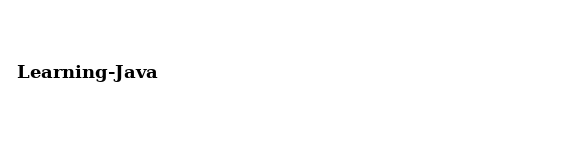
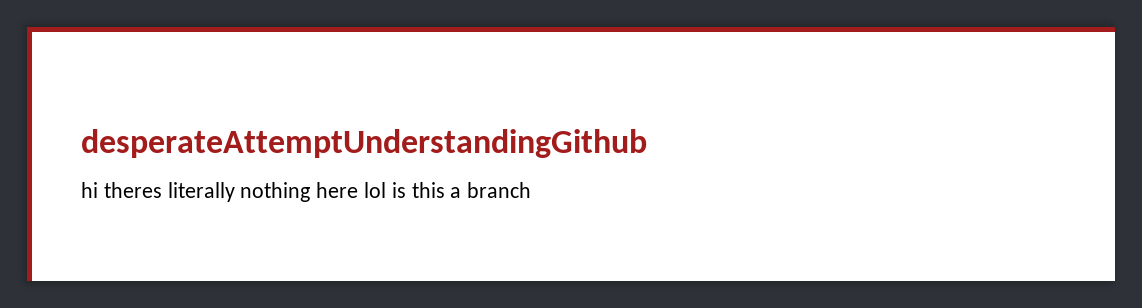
- Learning-Java
+ desperateAttemptUnderstandingGithub
+ hi theres literally nothing here lol is this a branch

